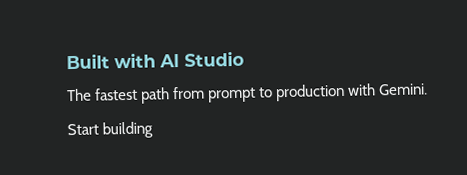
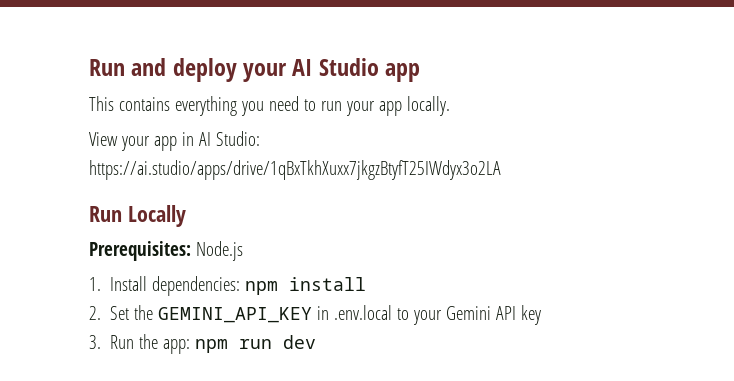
- Built with AI Studio
- The fastest path from prompt to production with Gemini.
- Start building
+ Run and deploy your AI Studio app
+ This contains everything you need to run your app locally.
+ View your app in AI Studio: https://ai.studio/apps/drive/1qBxTkhXuxx7jkgzBtyfT25IWdyx3o2LA
+ Run Locally
+ Prerequisites: Node.js
+ 1. Install dependencies: npm install
+ 2. Set the GEMINI_API_KEY in .env.local to your Gemini API key
+ 3. Run the app: npm run dev

